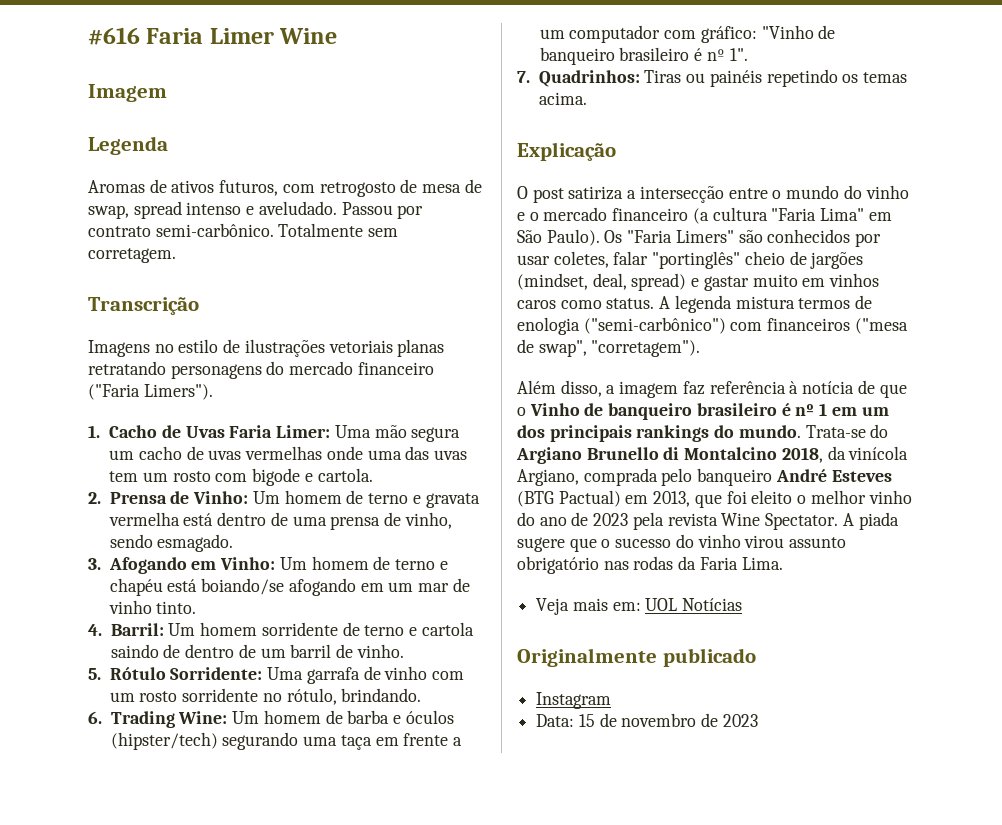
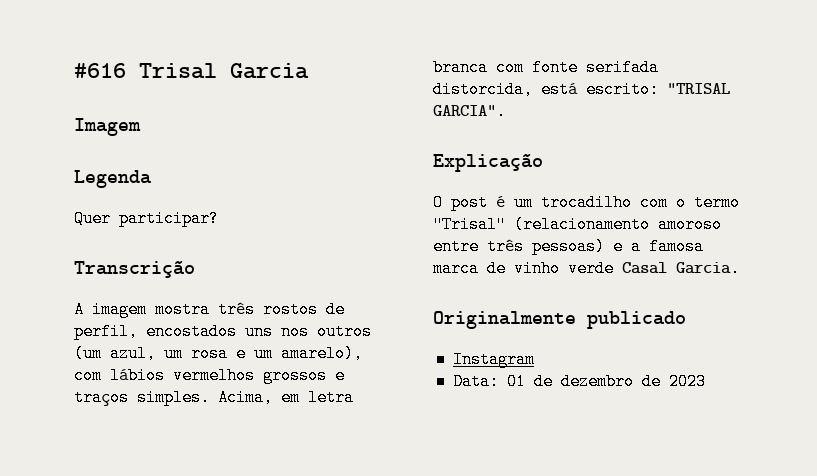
- #616 Faria Limer Wine
+ #616 Trisal Garcia
- Aromas de ativos futuros, com retrogosto de mesa de swap, spread intenso e aveludado. Passou por contrato semi-carbônico. Totalmente sem corretagem.
+ Quer participar?
  Transcrição
- Imagens no estilo de ilustrações vetoriais planas retratando personagens do mercado financeiro ("Faria Limers").
- 1. Cacho de Uvas Faria Limer: Uma mão segura um cacho de uvas vermelhas onde uma das uvas tem um rosto com bigode e cartola.
- 2. Prensa de Vinho: Um homem de terno e gravata vermelha está dentro de uma prensa de vinho, sendo esmagado.
- 3. Afogando em Vinho: Um homem de terno e chapéu está boiando/se afogando em um mar de vinho tinto.
- 4. Barril: Um homem sorridente de terno e cartola saindo de dentro de um barril de vinho.
- 5. Rótulo Sorridente: Uma garrafa de vinho com um rosto sorridente no rótulo, brindando.
- 6. Trading Wine: Um homem de barba e óculos (hipster/tech) segurando uma taça em frente a um computador com gráfico: "Vinho de banqueiro brasileiro é nº 1".
- 7. Quadrinhos: Tiras ou painéis repetindo os temas acima.
+ A imagem mostra três rostos de perfil, encostados uns nos outros (um azul, um rosa e um amarelo), com lábios vermelhos grossos e traços simples. Acima, em letra branca com fonte serifada distorcida, está escrito: "TRISAL GARCIA".
  Explicação
- O post satiriza a intersecção entre o mundo do vinho e o mercado financeiro (a cultura "Faria Lima" em São Paulo). Os "Faria Limers" são conhecidos por usar coletes, falar "portinglês" cheio de jargões (mindset, deal, spread) e gastar muito em vinhos caros como status. A legenda mistura termos de enologia ("semi-carbônico") com financeiros ("mesa de swap", "corretagem").
- Além disso, a imagem faz referência à notícia de que o Vinho de banqueiro brasileiro é nº 1 em um dos principais rankings do mundo. Trata-se do Argiano Brunello di Montalcino 2018, da vinícola Argiano, comprada pelo banqueiro André Esteves (BTG Pactual) em 2013, que foi eleito o melhor vinho do ano de 2023 pela revista Wine Spectator. A piada sugere que o sucesso do vinho virou assunto obrigatório nas rodas da Faria Lima.
- Veja mais em: UOL Notícias
+ O post é um trocadilho com o termo "Trisal" (relacionamento amoroso entre três pessoas) e a famosa marca de vinho verde Casal Garcia.
- Data: 15 de novembro de 2023
+ Data: 01 de dezembro de 2023

